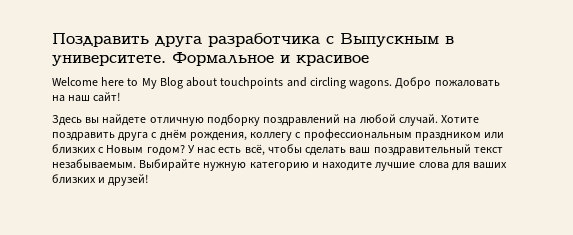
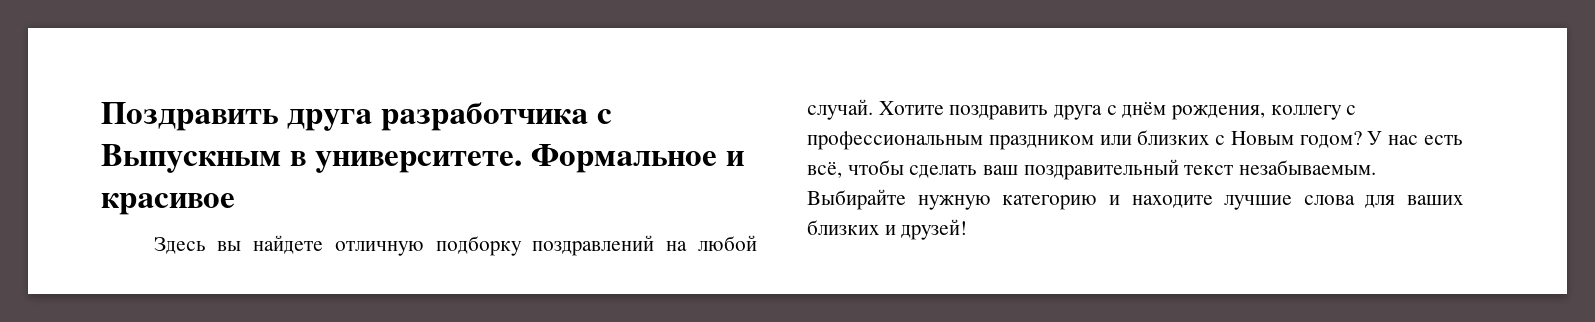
- Welcome here to My Blog about touchpoints and circling wagons. Добро пожаловать на наш сайт!

